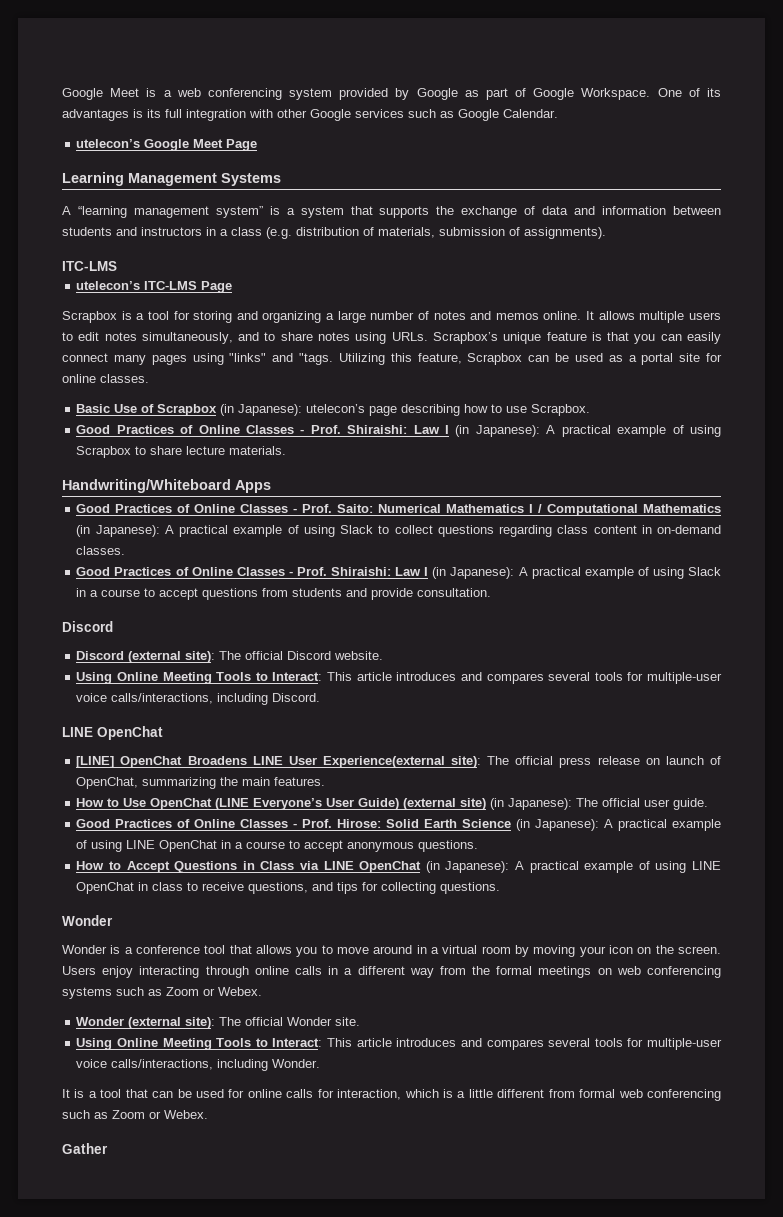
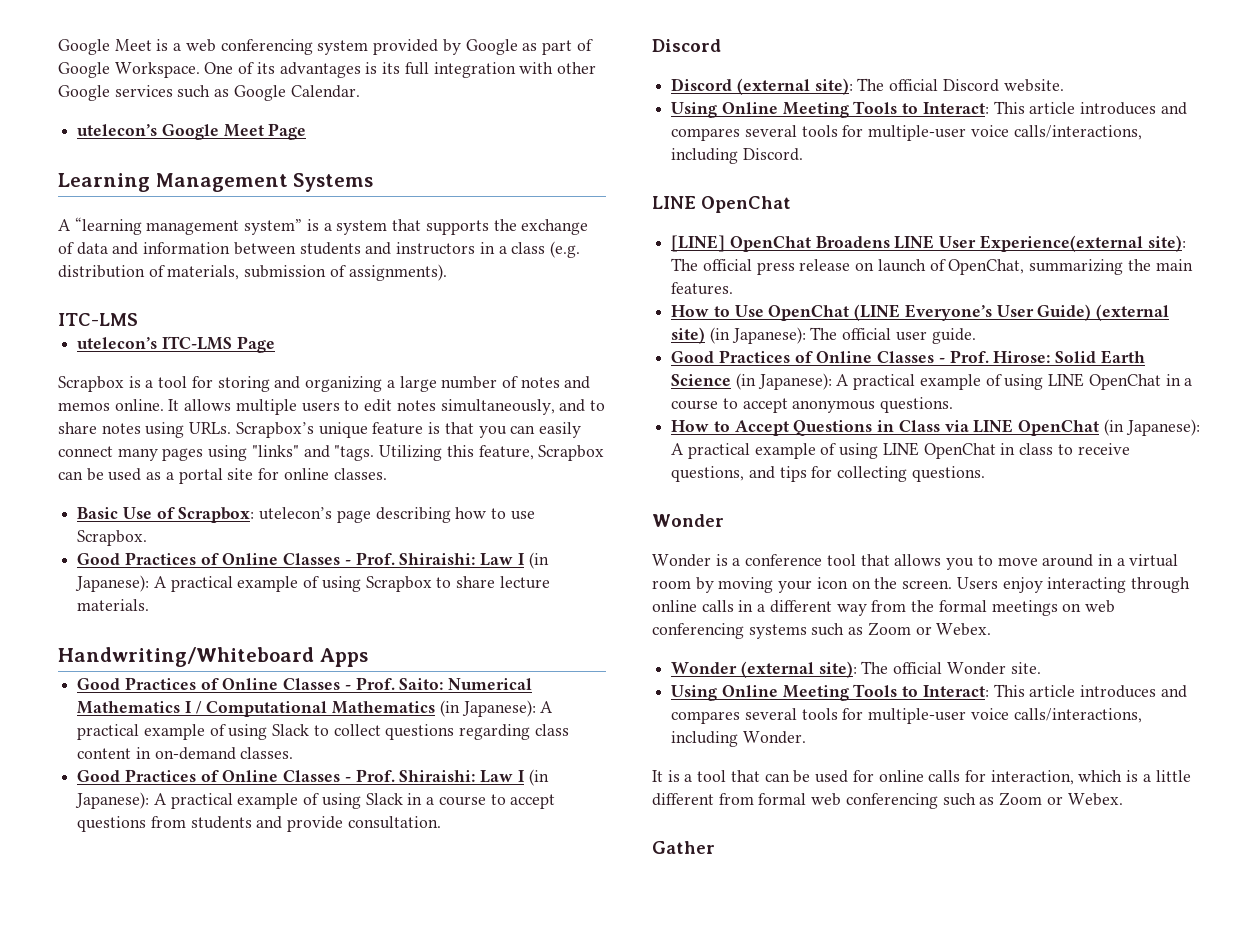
- Basic Use of Scrapbox (in Japanese): utelecon’s page describing how to use Scrapbox.
+ Basic Use of Scrapbox: utelecon’s page describing how to use Scrapbox.

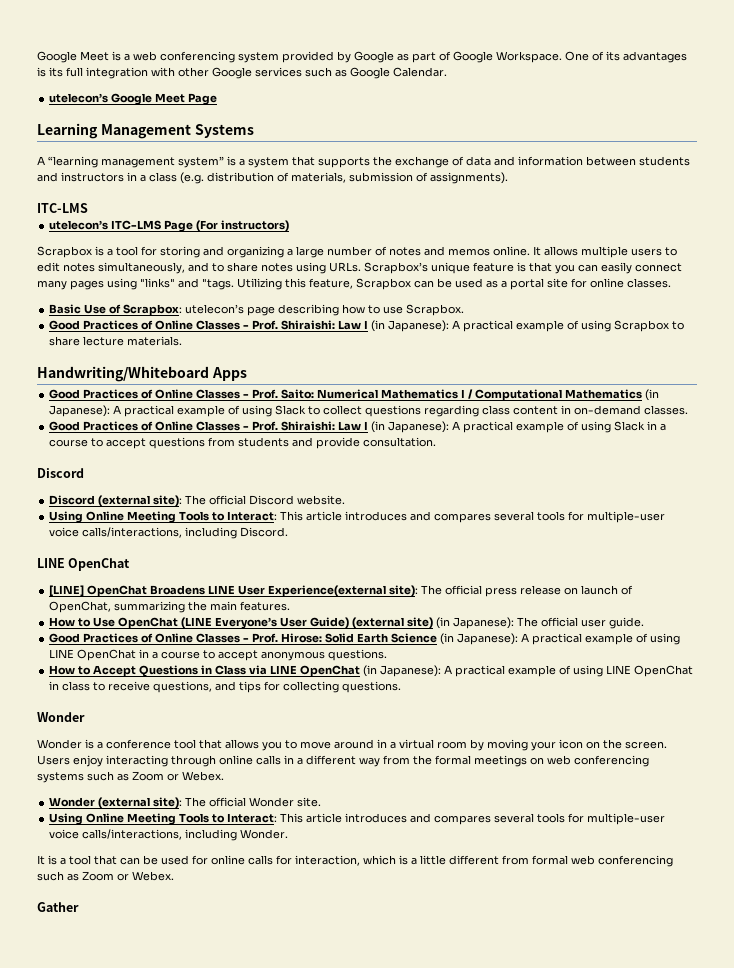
- utelecon’s ITC-LMS Page
+ utelecon’s ITC-LMS Page (For instructors)

